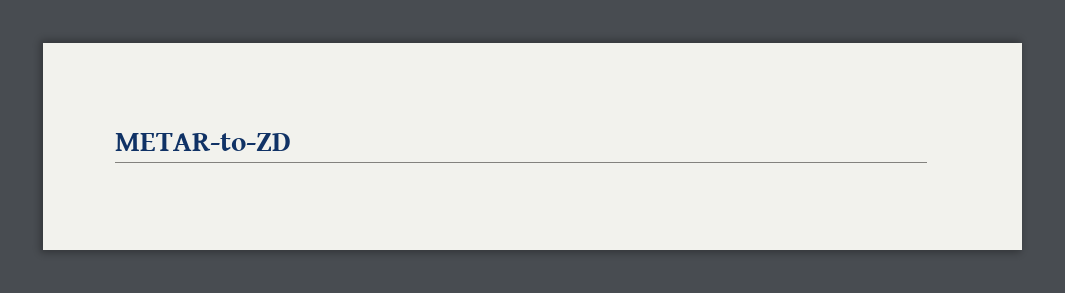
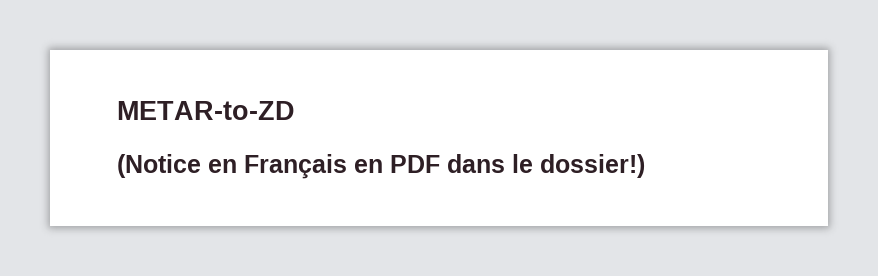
+ (Notice en Français en PDF dans le dossier!)

